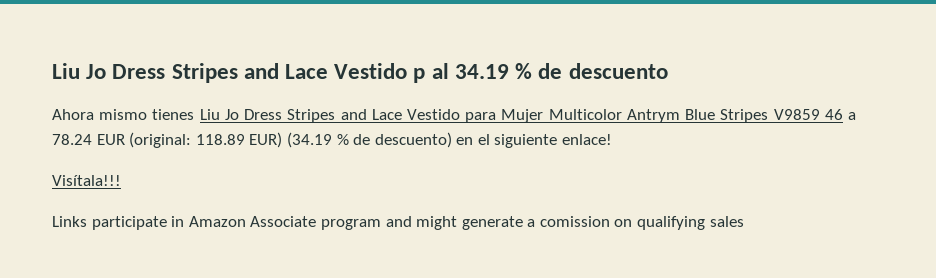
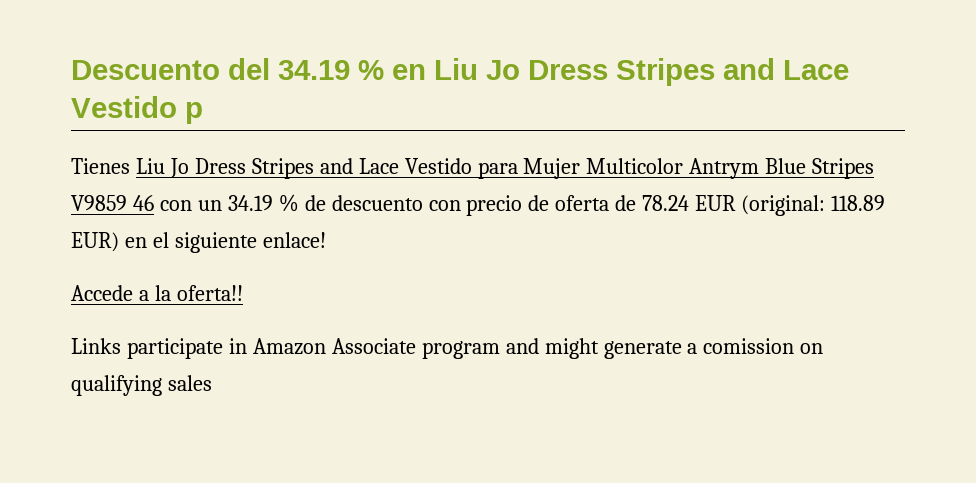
- Liu Jo Dress Stripes and Lace Vestido p al 34.19 % de descuento
- Ahora mismo tienes Liu Jo Dress Stripes and Lace Vestido para Mujer Multicolor Antrym Blue Stripes V9859 46 a 78.24 EUR (original: 118.89 EUR) (34.19 % de descuento) en el siguiente enlace!
+ Descuento del 34.19 % en Liu Jo Dress Stripes and Lace Vestido p
+ Tienes Liu Jo Dress Stripes and Lace Vestido para Mujer Multicolor Antrym Blue Stripes V9859 46 con un 34.19 % de descuento con precio de oferta de 78.24 EUR (original: 118.89 EUR) en el siguiente enlace!
- Visítala!!!
+ Accede a la oferta!!

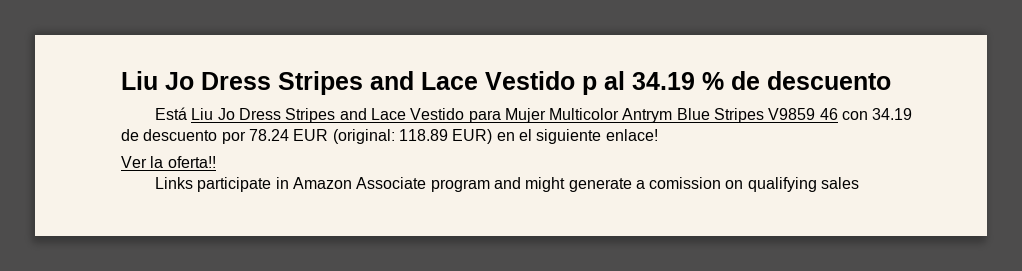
- Descuento del 34.19 % en Liu Jo Dress Stripes and Lace Vestido p
- Tienes Liu Jo Dress Stripes and Lace Vestido para Mujer Multicolor Antrym Blue Stripes V9859 46 con un 34.19 % de descuento con precio de oferta de 78.24 EUR (original: 118.89 EUR) en el siguiente enlace!
+ Liu Jo Dress Stripes and Lace Vestido p al 34.19 % de descuento
+ Está Liu Jo Dress Stripes and Lace Vestido para Mujer Multicolor Antrym Blue Stripes V9859 46 con 34.19 de descuento por 78.24 EUR (original: 118.89 EUR) en el siguiente enlace!
- Accede a la oferta!!
+ Ver la oferta!!

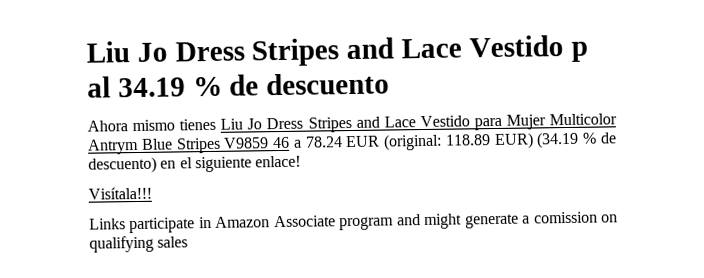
- Está Liu Jo Dress Stripes and Lace Vestido para Mujer Multicolor Antrym Blue Stripes V9859 46 con 34.19 de descuento por 78.24 EUR (original: 118.89 EUR) en el siguiente enlace!
+ Ahora mismo tienes Liu Jo Dress Stripes and Lace Vestido para Mujer Multicolor Antrym Blue Stripes V9859 46 a 78.24 EUR (original: 118.89 EUR) (34.19 % de descuento) en el siguiente enlace!
- Ver la oferta!!
+ Visítala!!!

